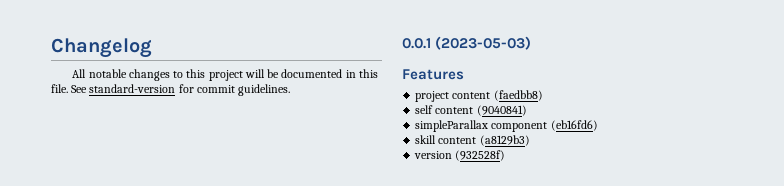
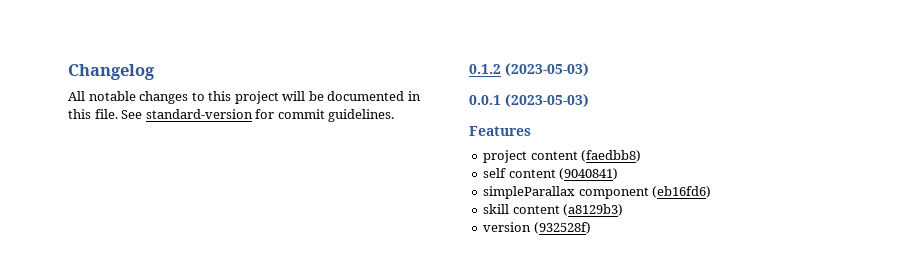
+ 0.1.2 (2023-05-03)

